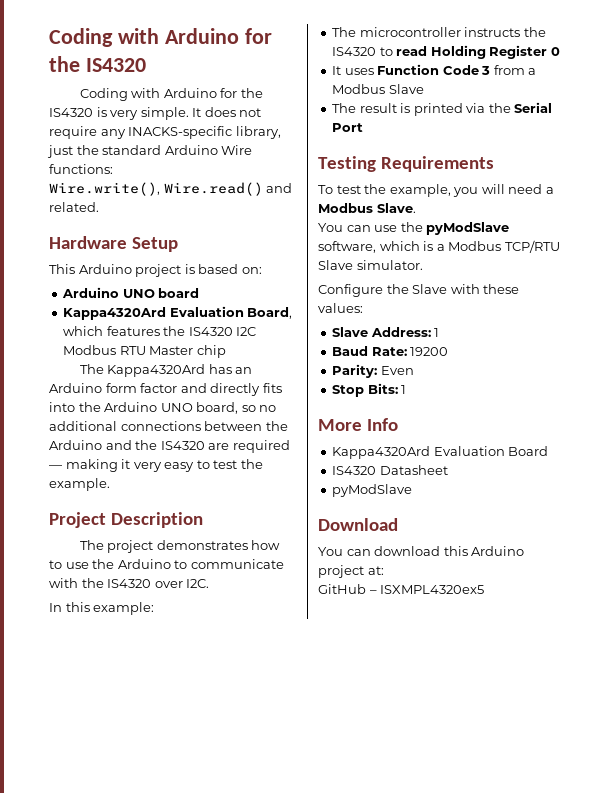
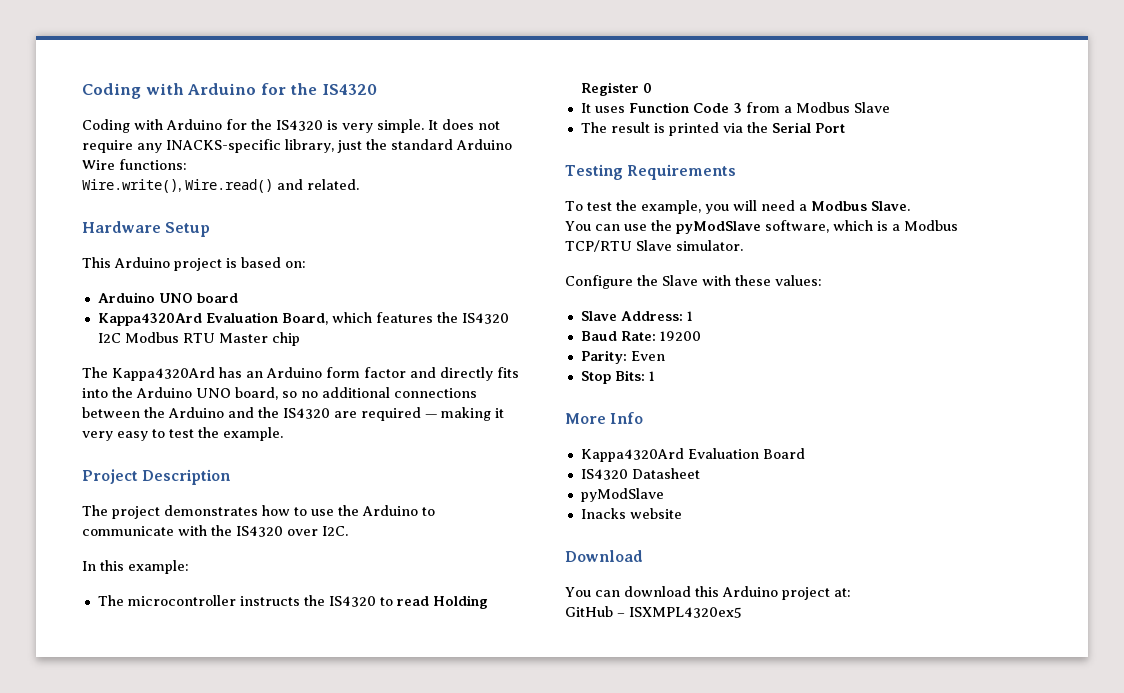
+ Inacks website

